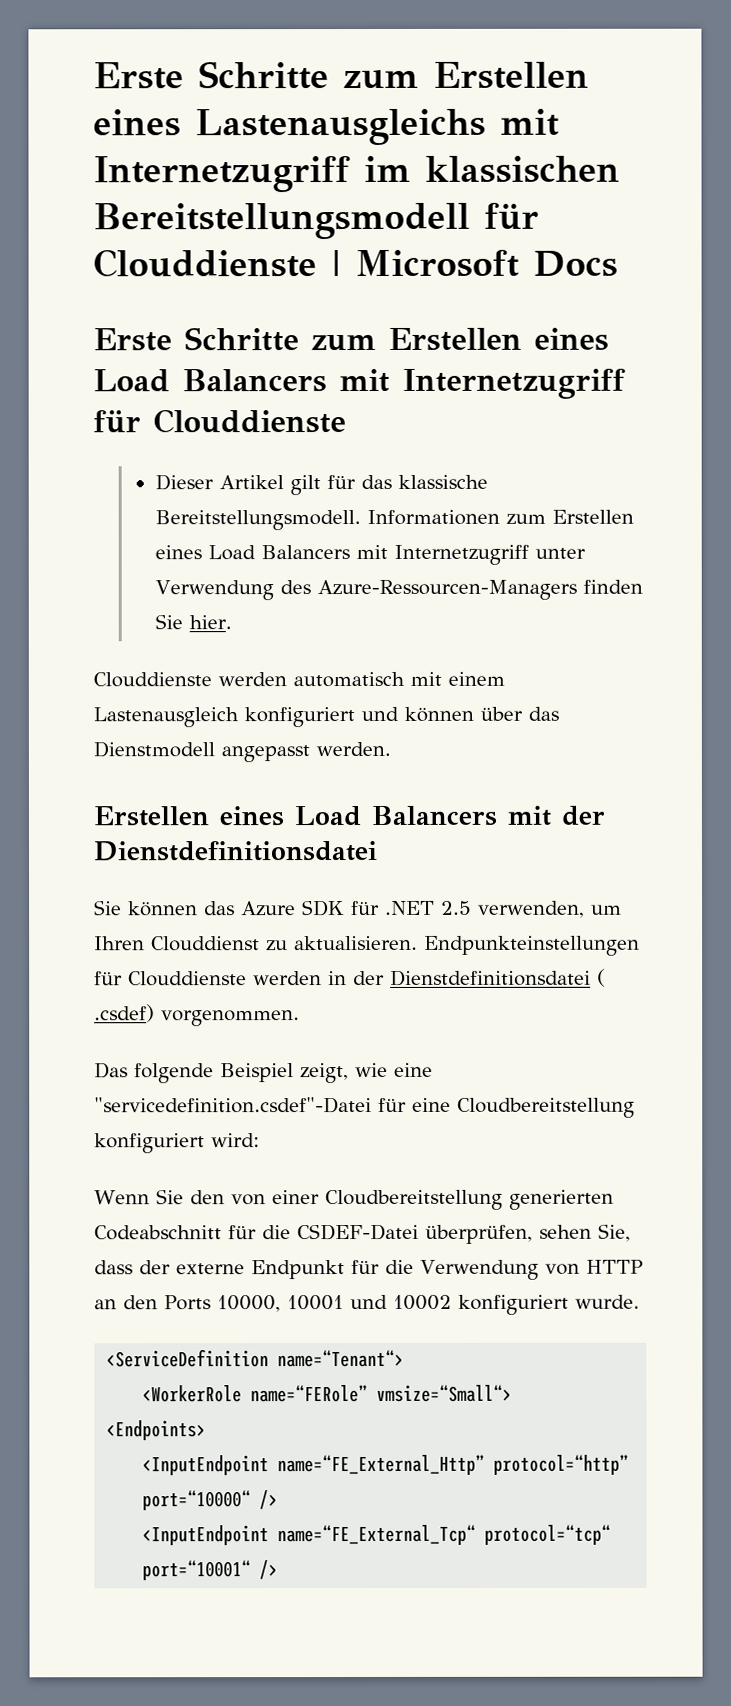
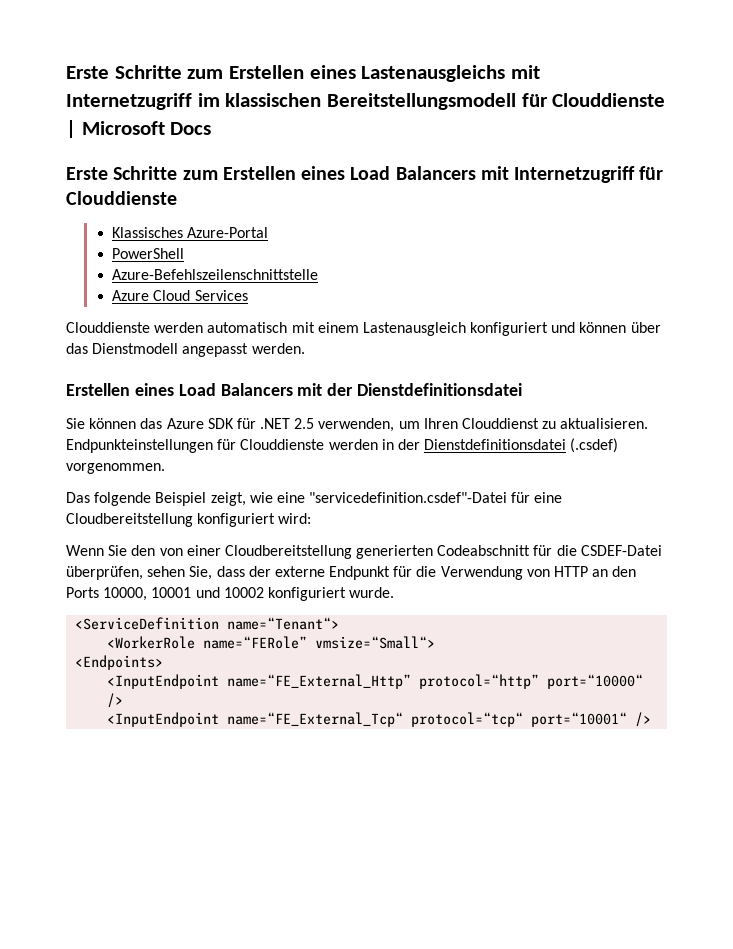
- Dieser Artikel gilt für das klassische Bereitstellungsmodell. Informationen zum Erstellen eines Load Balancers mit Internetzugriff unter Verwendung des Azure-Ressourcen-Managers finden Sie hier.
+ Klassisches Azure-Portal
+ PowerShell
+ Azure-Befehlszeilenschnittstelle
+ Azure Cloud Services
- Endpunkteinstellungen für Clouddienste werden in der Dienstdefinitionsdatei ( .csdef) vorgenommen.
+ Endpunkteinstellungen für Clouddienste werden in der Dienstdefinitionsdatei (.csdef) vorgenommen.

